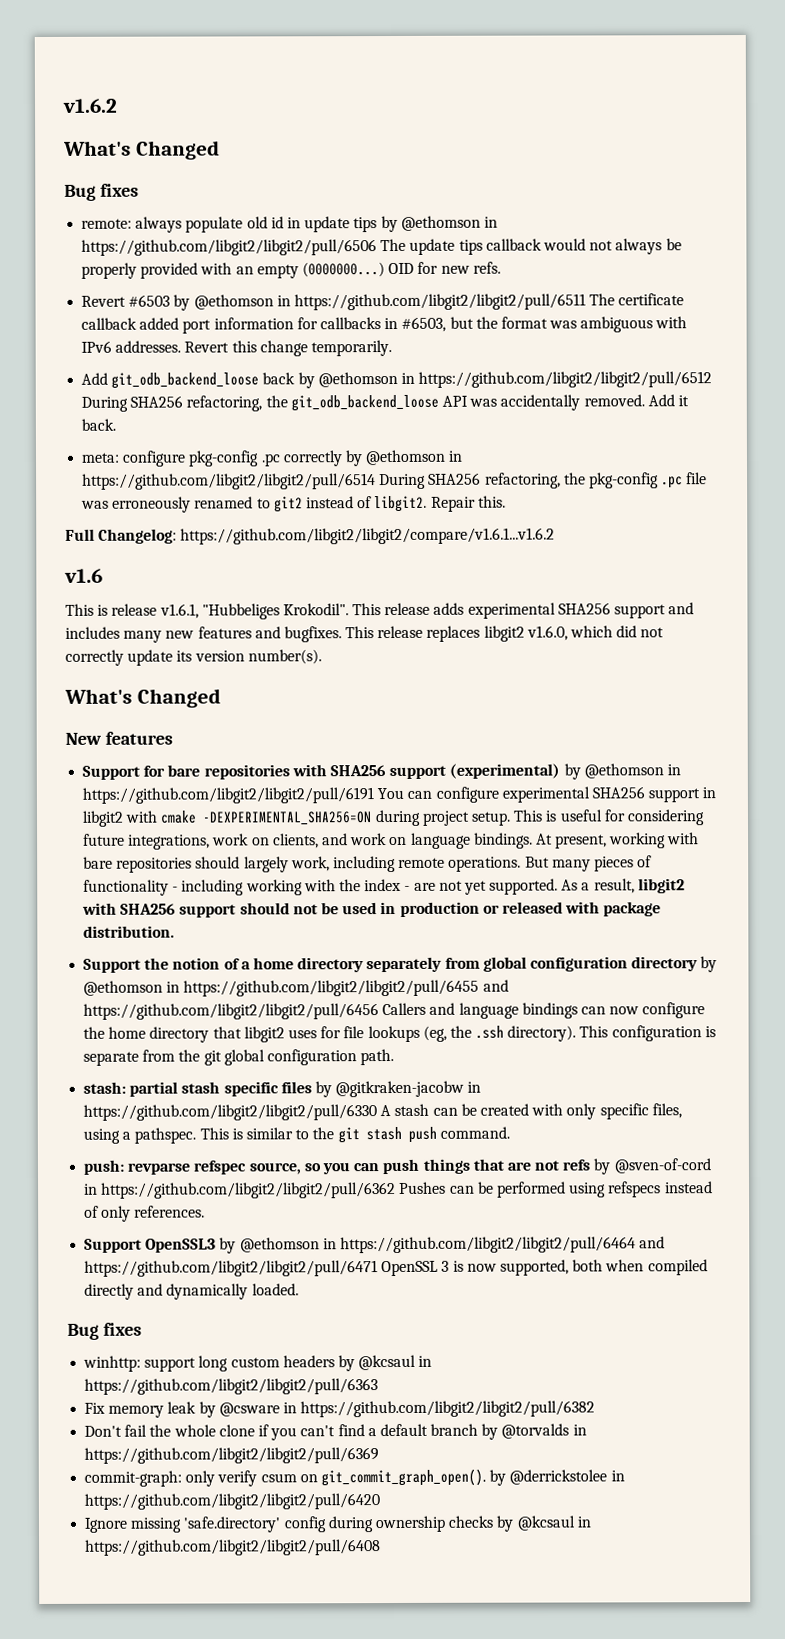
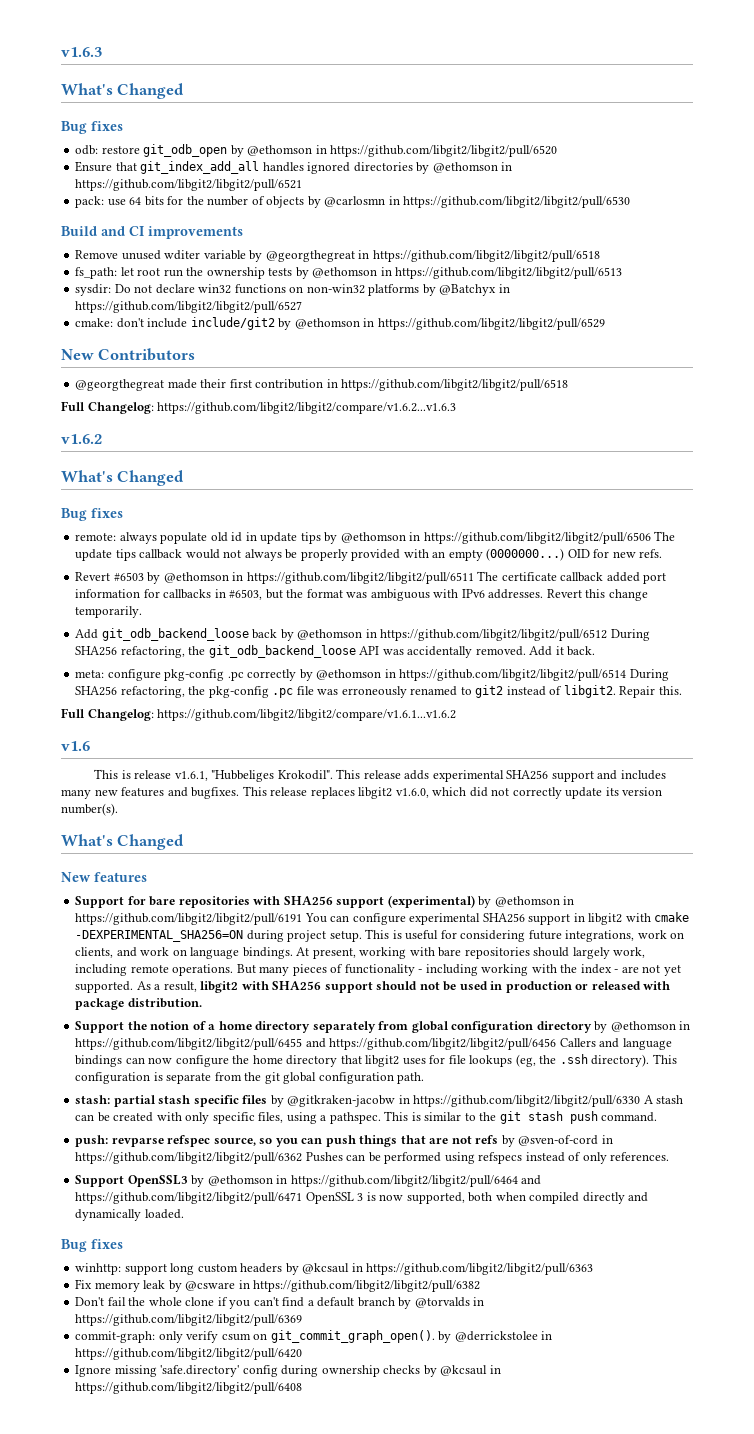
+ v1.6.3
+ What's Changed
+ Bug fixes
+ odb: restore git_odb_open by @ethomson in https://github.com/libgit2/libgit2/pull/6520
+ Ensure that git_index_add_all handles ignored directories by @ethomson in https://github.com/libgit2/libgit2/pull/6521
+ pack: use 64 bits for the number of objects by @carlosmn in https://github.com/libgit2/libgit2/pull/6530
+ Build and CI improvements
+ Remove unused wditer variable by @georgthegreat in https://github.com/libgit2/libgit2/pull/6518
+ fs_path: let root run the ownership tests by @ethomson in https://github.com/libgit2/libgit2/pull/6513
+ sysdir: Do not declare win32 functions on non-win32 platforms by @Batchyx in https://github.com/libgit2/libgit2/pull/6527
+ cmake: don't include include/git2 by @ethomson in https://github.com/libgit2/libgit2/pull/6529
+ New Contributors
+ @georgthegreat made their first contribution in https://github.com/libgit2/libgit2/pull/6518
+ Full Changelog: https://github.com/libgit2/libgit2/compare/v1.6.2...v1.6.3

